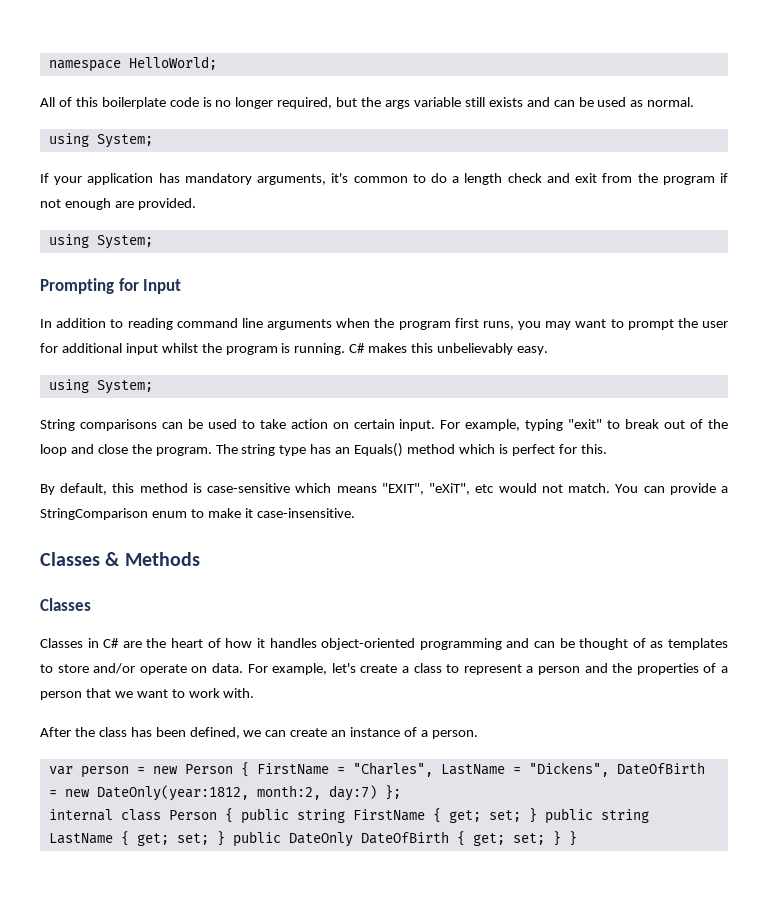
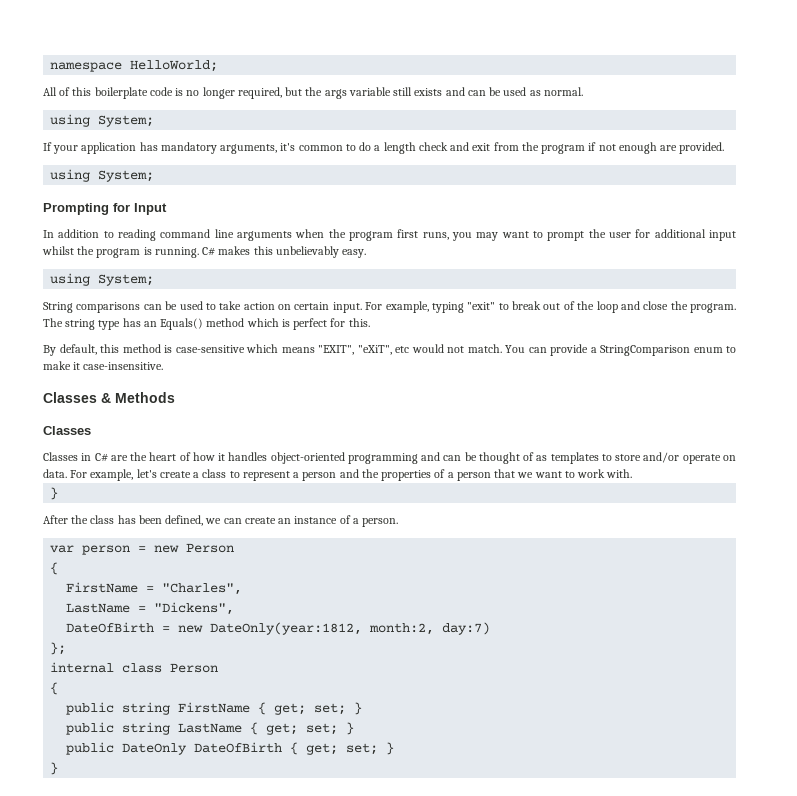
  For example, let's create a class to represent a person and the properties of a person that we want to work with.
+ }
- var person = new Person { FirstName = "Charles", LastName = "Dickens", DateOfBirth = new DateOnly(year:1812, month:2, day:7) };
+ var person = new Person
+ {
+ FirstName = "Charles",
+ LastName = "Dickens",
+ DateOfBirth = new DateOnly(year:1812, month:2, day:7)
+ };
- internal class Person { public string FirstName { get; set; } public string LastName { get; set; } public DateOnly DateOfBirth { get; set; } }
+ internal class Person
+ {
+ public string FirstName { get; set; }
+ public string LastName { get; set; }
+ public DateOnly DateOfBirth { get; set; }
+ }

